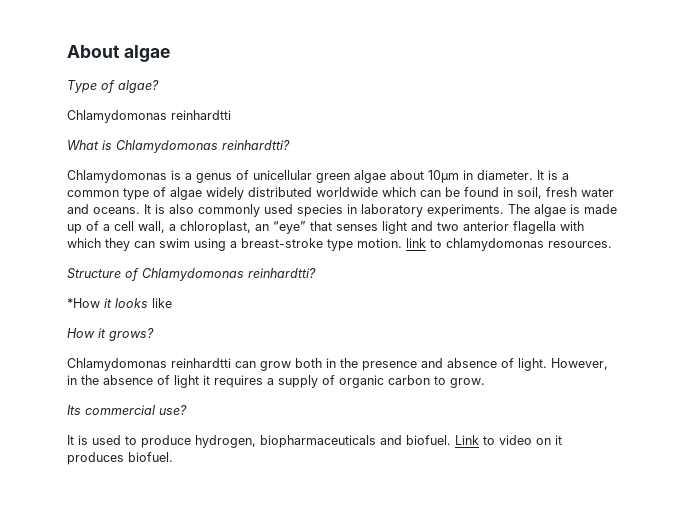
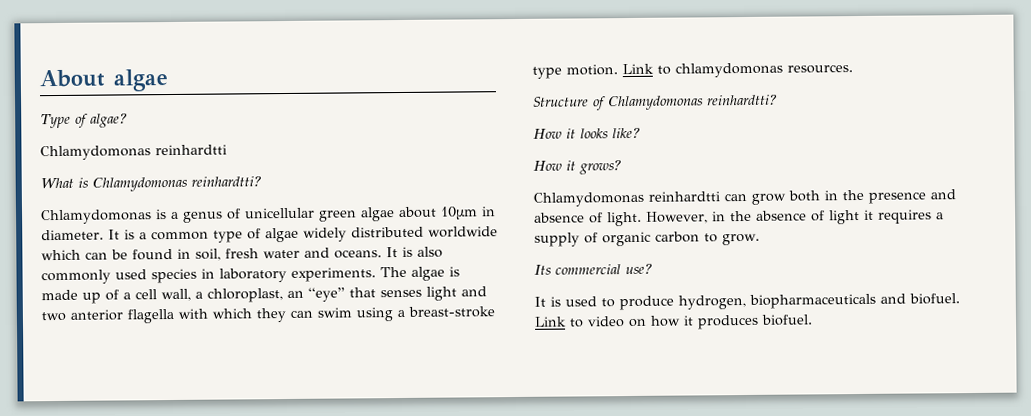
- The algae is made up of a cell wall, a chloroplast, an “eye” that senses light and two anterior flagella with which they can swim using a breast-stroke type motion. link to chlamydomonas resources.
+ The algae is made up of a cell wall, a chloroplast, an “eye” that senses light and two anterior flagella with which they can swim using a breast-stroke type motion. Link to chlamydomonas resources.
- *How it looks like
+ How it looks like?
- Link to video on it produces biofuel.
+ Link to video on how it produces biofuel.

